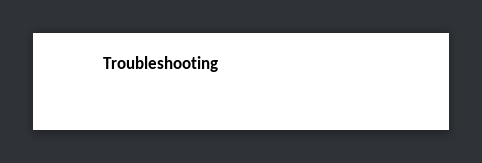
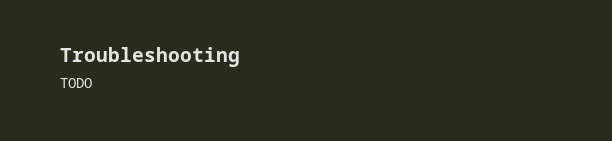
+ TODO

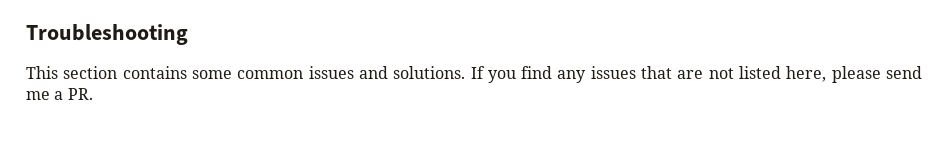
- TODO
+ This section contains some common issues and solutions. If you find any issues that are not listed here, please send me a PR.

